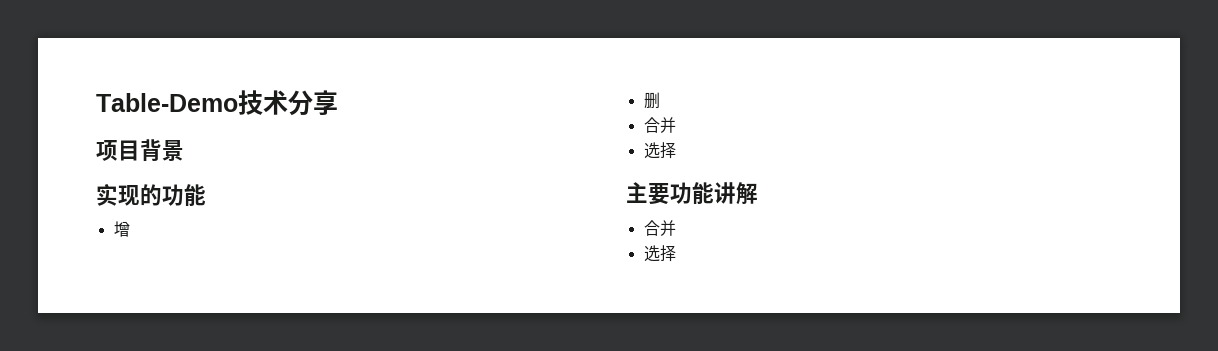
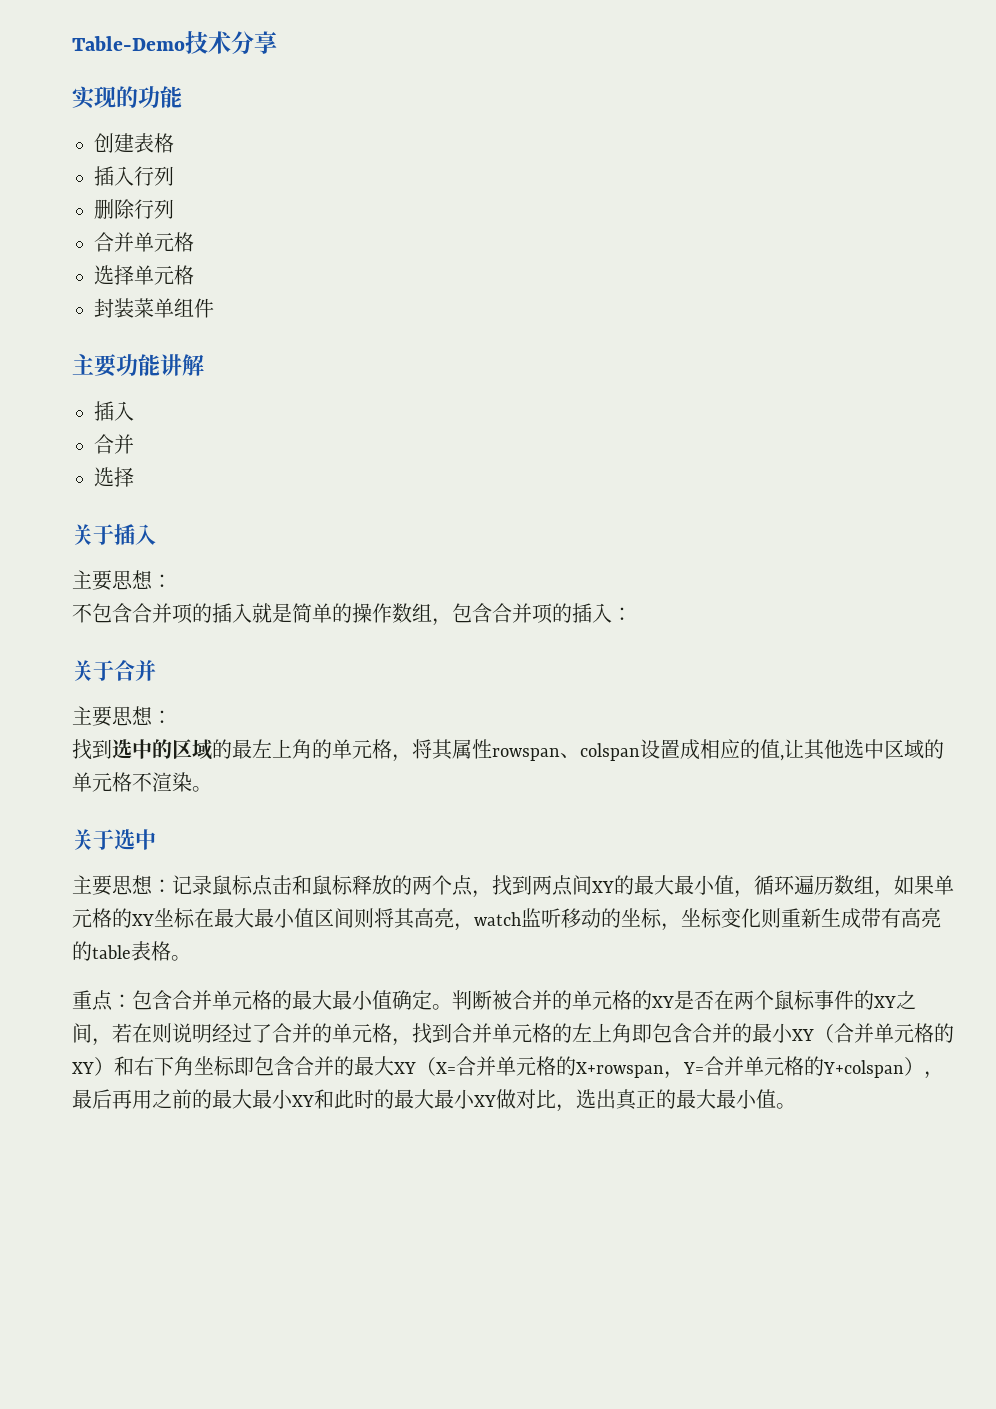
- 项目背景
- 增
+ 创建表格
+ 插入行列
- 删
- 合并
- 选择
+ 删除行列
+ 合并单元格
+ 选择单元格
+ 封装菜单组件
  主要功能讲解
+ 插入
  合并
  选择
+ 关于插入
+ 主要思想：
+ 不包含合并项的插入就是简单的操作数组，包含合并项的插入：
+ 关于合并
+ 主要思想：
+ 找到选中的区域的最左上角的单元格，将其属性rowspan、colspan设置成相应的值,让其他选中区域的单元格不渲染。
+ 关于选中
+ 主要思想：记录鼠标点击和鼠标释放的两个点，找到两点间XY的最大最小值，循环遍历数组，如果单元格的XY坐标在最大最小值区间则将其高亮，watch监听移动的坐标，坐标变化则重新生成带有高亮的table表格。
+ 重点：包含合并单元格的最大最小值确定。判断被合并的单元格的XY是否在两个鼠标事件的XY之间，若在则说明经过了合并的单元格，找到合并单元格的左上角即包含合并的最小XY（合并单元格的XY）和右下角坐标即包含合并的最大XY（X=合并单元格的X+rowspan，Y=合并单元格的Y+colspan），最后再用之前的最大最小XY和此时的最大最小XY做对比，选出真正的最大最小值。

